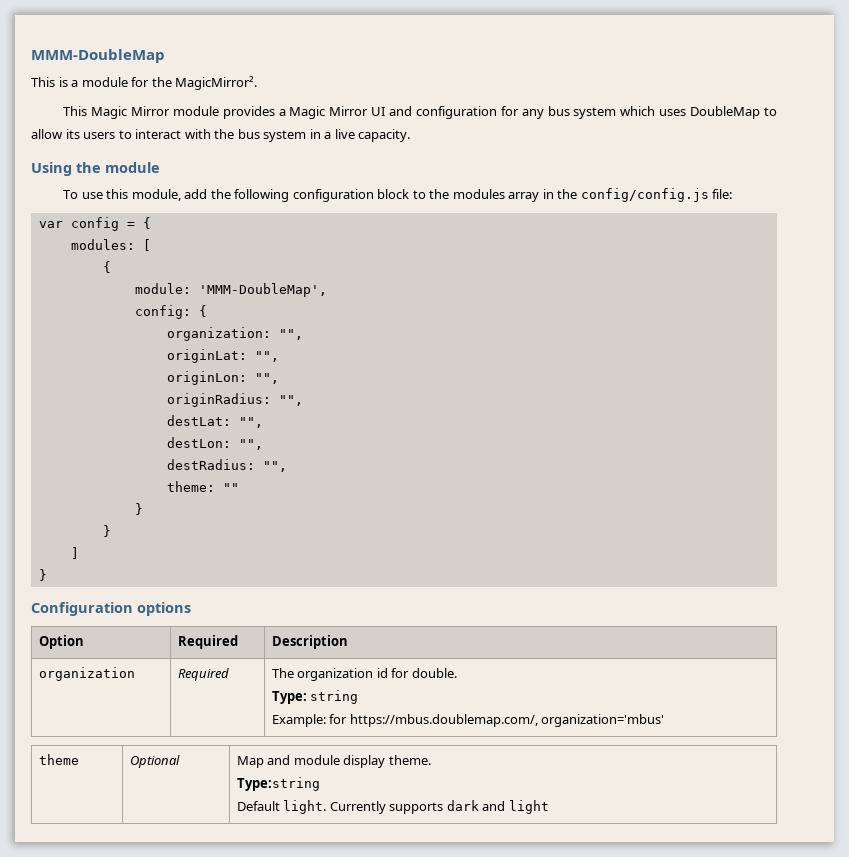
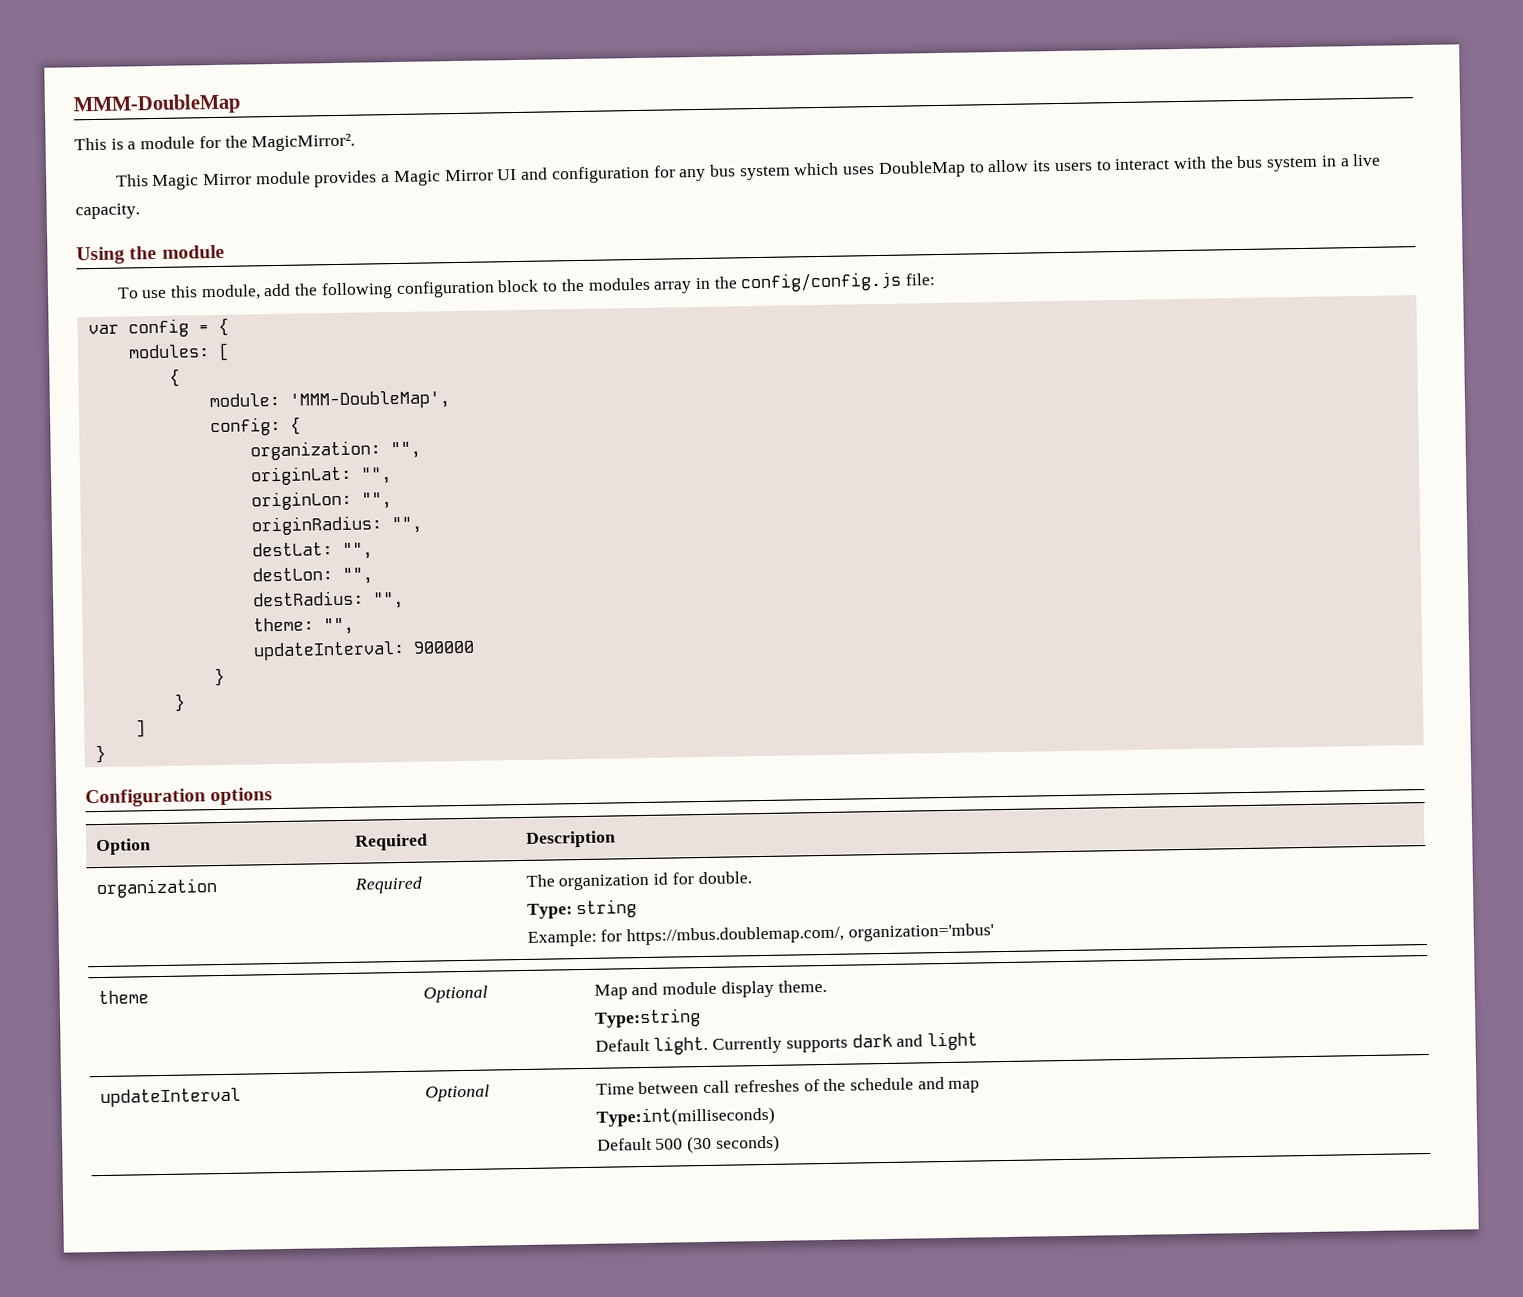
- theme: ""
+ theme: "",
+ updateInterval: 900000
+ updateInterval | Optional | Time between call refreshes of the schedule and map
+ Type:int(milliseconds)
+ Default 500 (30 seconds)

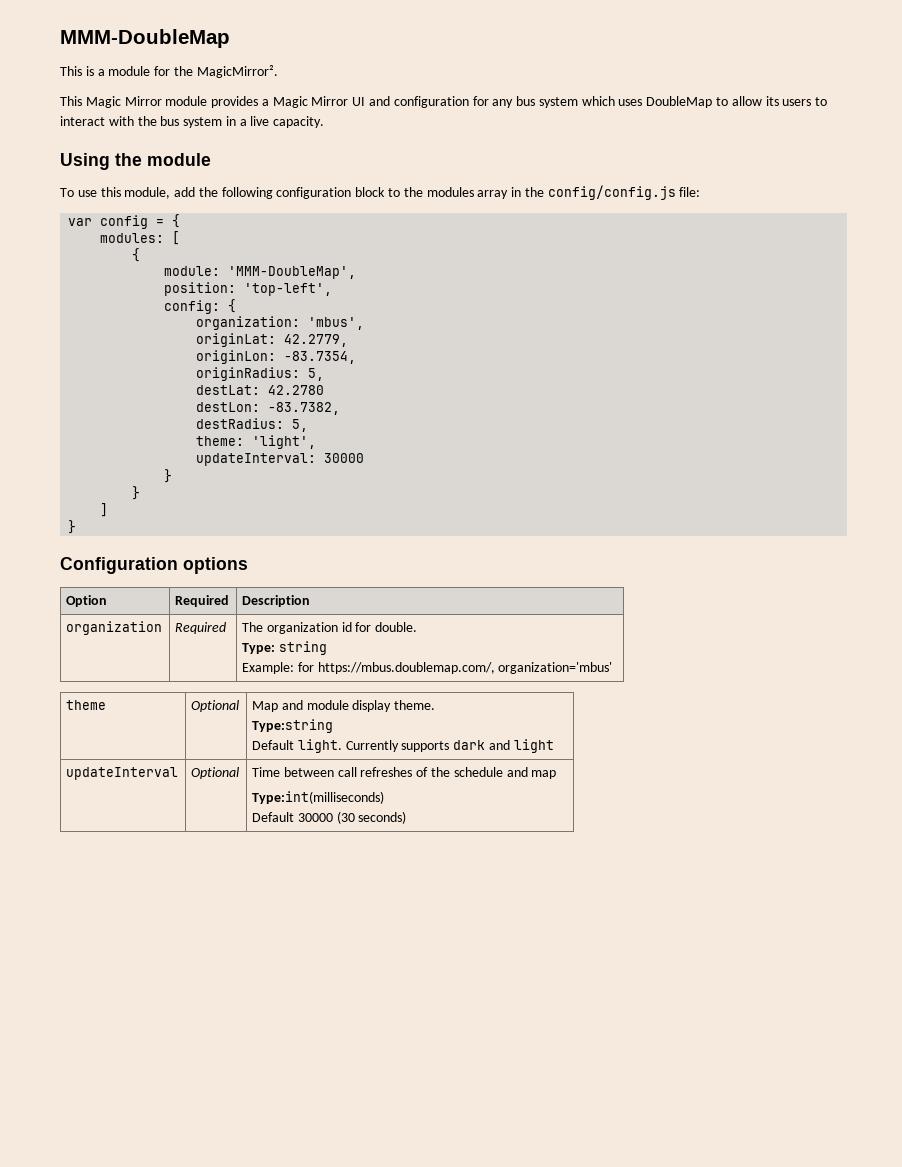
+ position: 'top-left',
- organization: "",
+ organization: 'mbus',
- originLat: "",
+ originLat: 42.2779,
- originLon: "",
+ originLon: -83.7354,
- originRadius: "",
+ originRadius: 5,
- destLat: "",
+ destLat: 42.2780
- destLon: "",
+ destLon: -83.7382,
- destRadius: "",
+ destRadius: 5,
- theme: "",
+ theme: 'light',
- updateInterval: 900000
+ updateInterval: 30000
  updateInterval | Optional | Time between call refreshes of the schedule and map
  Type:int(milliseconds)
- Default 500 (30 seconds)
+ Default 30000 (30 seconds)

